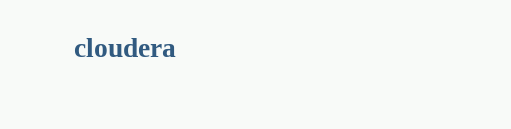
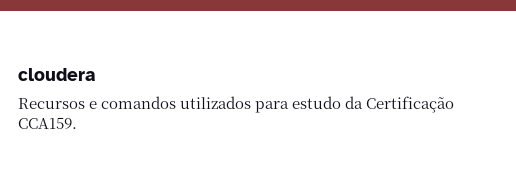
+ Recursos e comandos utilizados para estudo da Certificação CCA159.

